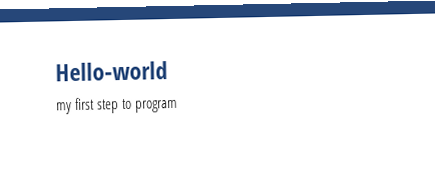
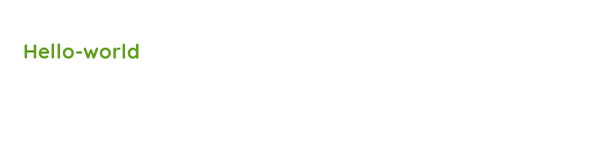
- my first step to program

